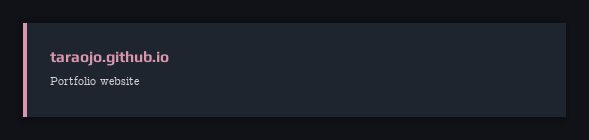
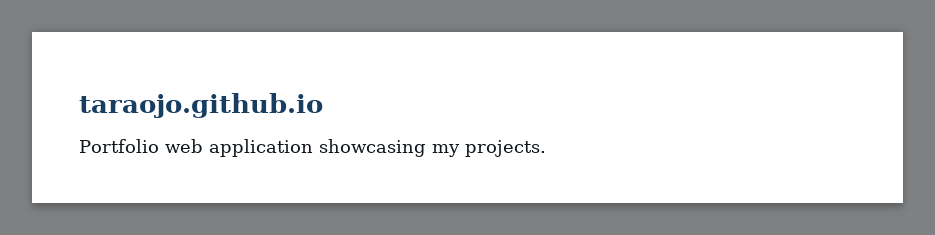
- Portfolio website
+ Portfolio web application showcasing my projects.

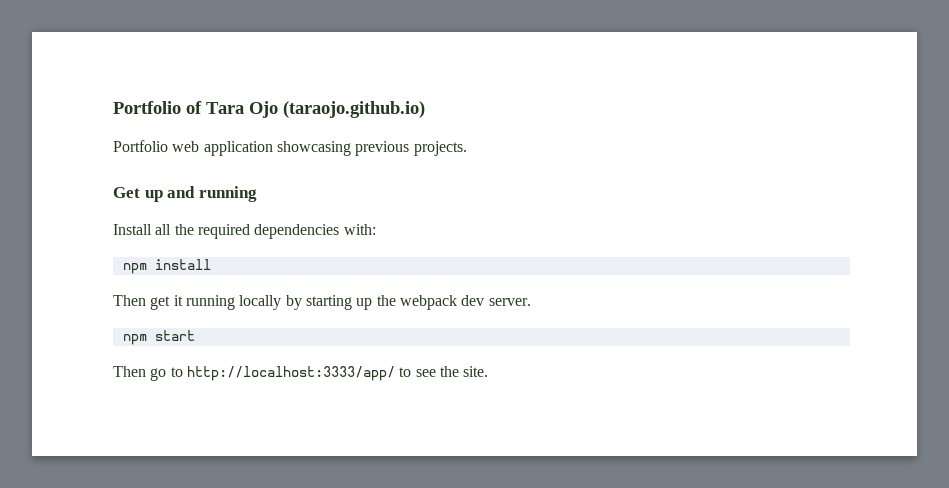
- taraojo.github.io
+ Portfolio of Tara Ojo (taraojo.github.io)
- Portfolio web application showcasing my projects.
+ Portfolio web application showcasing previous projects.
+ Get up and running
+ Install all the required dependencies with:
+ npm install
+ Then get it running locally by starting up the webpack dev server.
+ npm start
+ Then go to http://localhost:3333/app/ to see the site.

